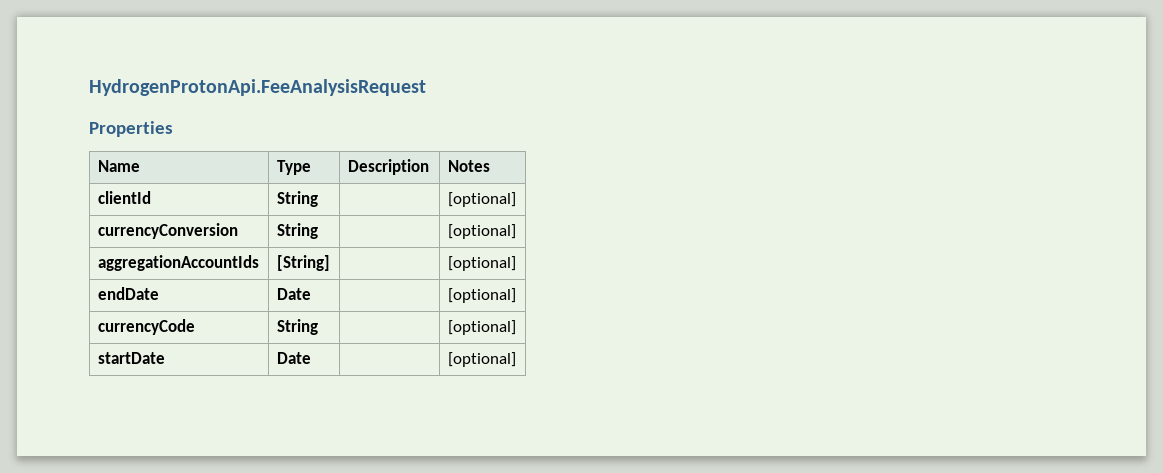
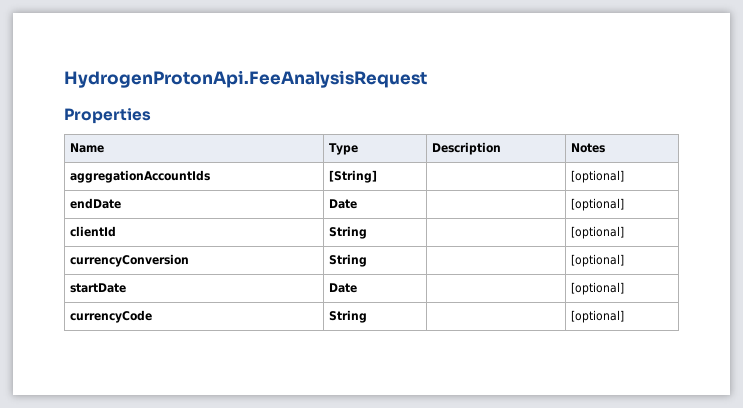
+ aggregationAccountIds | [String] | | [optional]
+ endDate | Date | | [optional]
- aggregationAccountIds | [String] | | [optional]
- endDate | Date | | [optional]
+ startDate | Date | | [optional]
- startDate | Date | | [optional]

